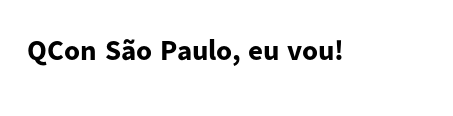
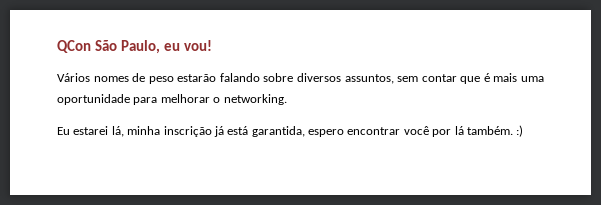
+ Vários nomes de peso estarão falando sobre diversos assuntos, sem contar que é mais uma oportunidade para melhorar o networking.
+ Eu estarei lá, minha inscrição já está garantida, espero encontrar você por lá também. :)

